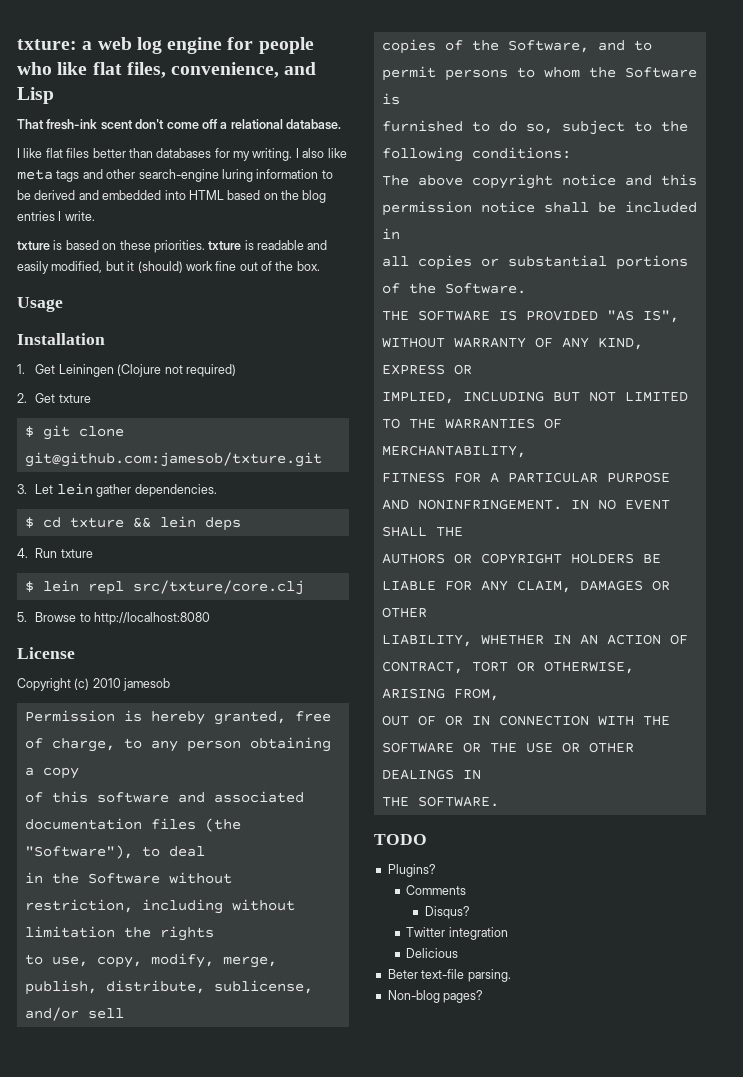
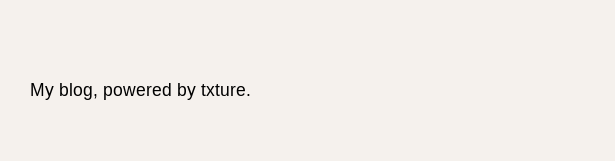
- txture: a web log engine for people who like flat files, convenience, and Lisp
- That fresh-ink scent don't come off a relational database.
- I like flat files better than databases for my writing. I also like meta tags and other search-engine luring information to be derived and embedded into HTML based on the blog entries I write.
- txture is based on these priorities. txture is readable and easily modified, but it (should) work fine out of the box.
- Usage
- Installation
- 1. Get Leiningen (Clojure not required)
- 2. Get txture
- $ git clone git@github.com:jamesob/txture.git
- 3. Let lein gather dependencies.
- $ cd txture && lein deps
- 4. Run txture
- $ lein repl src/txture/core.clj
- 5. Browse to http://localhost:8080
- License
- Copyright (c) 2010 jamesob
- Permission is hereby granted, free of charge, to any person obtaining a copy
- of this software and associated documentation files (the "Software"), to deal
- in the Software without restriction, including without limitation the rights
- to use, copy, modify, merge, publish, distribute, sublicense, and/or sell
- copies of the Software, and to permit persons to whom the Software is
- furnished to do so, subject to the following conditions:
- The above copyright notice and this permission notice shall be included in
- all copies or substantial portions of the Software.
- THE SOFTWARE IS PROVIDED "AS IS", WITHOUT WARRANTY OF ANY KIND, EXPRESS OR
- IMPLIED, INCLUDING BUT NOT LIMITED TO THE WARRANTIES OF MERCHANTABILITY,
- FITNESS FOR A PARTICULAR PURPOSE AND NONINFRINGEMENT. IN NO EVENT SHALL THE
- AUTHORS OR COPYRIGHT HOLDERS BE LIABLE FOR ANY CLAIM, DAMAGES OR OTHER
- LIABILITY, WHETHER IN AN ACTION OF CONTRACT, TORT OR OTHERWISE, ARISING FROM,
- OUT OF OR IN CONNECTION WITH THE SOFTWARE OR THE USE OR OTHER DEALINGS IN
- THE SOFTWARE.
- TODO
- Plugins?
- Comments
- Disqus?
- Twitter integration
- Delicious
- Beter text-file parsing.
- Non-blog pages?
+ My blog, powered by txture.

